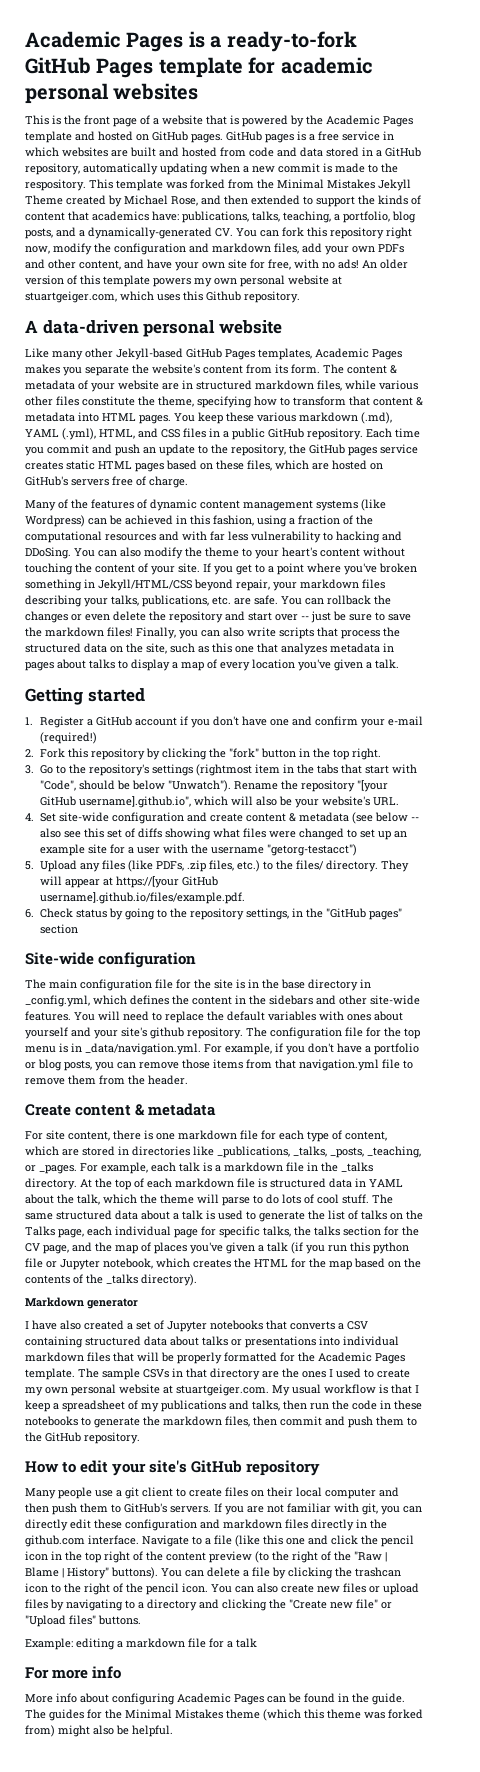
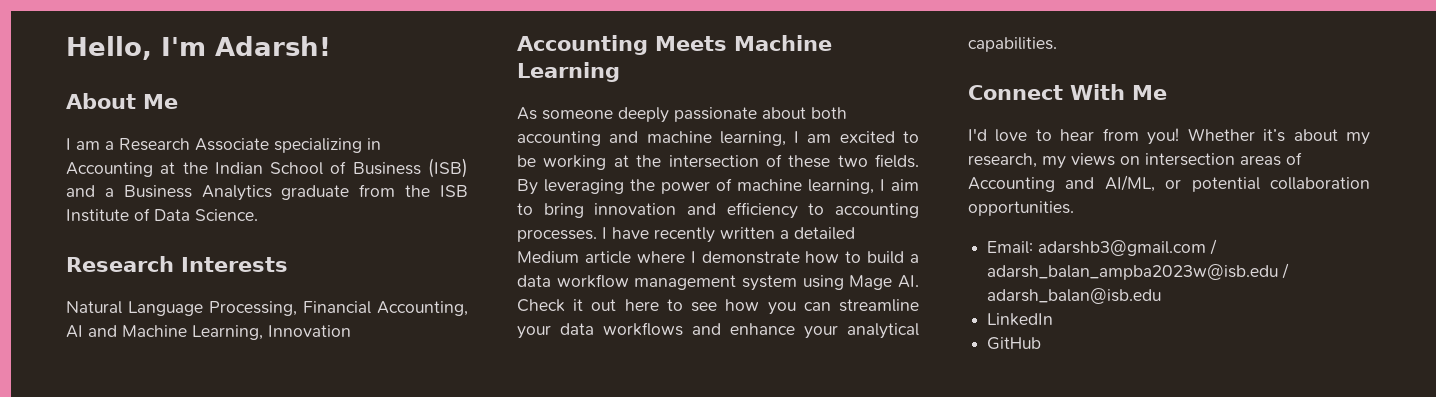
- Academic Pages is a ready-to-fork GitHub Pages template for academic personal websites
- This is the front page of a website that is powered by the Academic Pages template and hosted on GitHub pages. GitHub pages is a free service in which websites are built and hosted from code and data stored in a GitHub repository, automatically updating when a new commit is made to the respository. This template was forked from the Minimal Mistakes Jekyll Theme created by Michael Rose, and then extended to support the kinds of content that academics have: publications, talks, teaching, a portfolio, blog posts, and a dynamically-generated CV. You can fork this repository right now, modify the configuration and markdown files, add your own PDFs and other content, and have your own site for free, with no ads! An older version of this template powers my own personal website at stuartgeiger.com, which uses this Github repository.
- A data-driven personal website
- Like many other Jekyll-based GitHub Pages templates, Academic Pages makes you separate the website's content from its form. The content & metadata of your website are in structured markdown files, while various other files constitute the theme, specifying how to transform that content & metadata into HTML pages. You keep these various markdown (.md), YAML (.yml), HTML, and CSS files in a public GitHub repository. Each time you commit and push an update to the repository, the GitHub pages service creates static HTML pages based on these files, which are hosted on GitHub's servers free of charge.
- Many of the features of dynamic content management systems (like Wordpress) can be achieved in this fashion, using a fraction of the computational resources and with far less vulnerability to hacking and DDoSing. You can also modify the theme to your heart's content without touching the content of your site. If you get to a point where you've broken something in Jekyll/HTML/CSS beyond repair, your markdown files describing your talks, publications, etc. are safe. You can rollback the changes or even delete the repository and start over -- just be sure to save the markdown files! Finally, you can also write scripts that process the structured data on the site, such as this one that analyzes metadata in pages about talks to display a map of every location you've given a talk.
- Getting started
- 1. Register a GitHub account if you don't have one and confirm your e-mail (required!)
- 2. Fork this repository by clicking the "fork" button in the top right.
- 3. Go to the repository's settings (rightmost item in the tabs that start with "Code", should be below "Unwatch"). Rename the repository "[your GitHub username].github.io", which will also be your website's URL.
- 4. Set site-wide configuration and create content & metadata (see below -- also see this set of diffs showing what files were changed to set up an example site for a user with the username "getorg-testacct")
- 5. Upload any files (like PDFs, .zip files, etc.) to the files/ directory. They will appear at https://[your GitHub username].github.io/files/example.pdf.
- 6. Check status by going to the repository settings, in the "GitHub pages" section
- Site-wide configuration
- The main configuration file for the site is in the base directory in _config.yml, which defines the content in the sidebars and other site-wide features. You will need to replace the default variables with ones about yourself and your site's github repository. The configuration file for the top menu is in _data/navigation.yml. For example, if you don't have a portfolio or blog posts, you can remove those items from that navigation.yml file to remove them from the header.
- Create content & metadata
- For site content, there is one markdown file for each type of content, which are stored in directories like _publications, _talks, _posts, _teaching, or _pages. For example, each talk is a markdown file in the _talks directory. At the top of each markdown file is structured data in YAML about the talk, which the theme will parse to do lots of cool stuff. The same structured data about a talk is used to generate the list of talks on the Talks page, each individual page for specific talks, the talks section for the CV page, and the map of places you've given a talk (if you run this python file or Jupyter notebook, which creates the HTML for the map based on the contents of the _talks directory).
- Markdown generator
- I have also created a set of Jupyter notebooks that converts a CSV containing structured data about talks or presentations into individual markdown files that will be properly formatted for the Academic Pages template. The sample CSVs in that directory are the ones I used to create my own personal website at stuartgeiger.com. My usual workflow is that I keep a spreadsheet of my publications and talks, then run the code in these notebooks to generate the markdown files, then commit and push them to the GitHub repository.
- How to edit your site's GitHub repository
- Many people use a git client to create files on their local computer and then push them to GitHub's servers. If you are not familiar with git, you can directly edit these configuration and markdown files directly in the github.com interface. Navigate to a file (like this one and click the pencil icon in the top right of the content preview (to the right of the "Raw | Blame | History" buttons). You can delete a file by clicking the trashcan icon to the right of the pencil icon. You can also create new files or upload files by navigating to a directory and clicking the "Create new file" or "Upload files" buttons.
- Example: editing a markdown file for a talk
- For more info
- More info about configuring Academic Pages can be found in the guide. The guides for the Minimal Mistakes theme (which this theme was forked from) might also be helpful.
+ Hello, I'm Adarsh!
+ About Me
+ I am a Research Associate specializing in Accounting at the Indian School of Business (ISB) and a Business Analytics graduate from the ISB Institute of Data Science.
+ Research Interests
+ Natural Language Processing, Financial Accounting, AI and Machine Learning, Innovation
+ Accounting Meets Machine Learning
+ As someone deeply passionate about both accounting and machine learning, I am excited to be working at the intersection of these two fields. By leveraging the power of machine learning, I aim to bring innovation and efficiency to accounting processes. I have recently written a detailed Medium article where I demonstrate how to build a data workflow management system using Mage AI. Check it out here to see how you can streamline your data workflows and enhance your analytical capabilities.
+ Connect With Me
+ I'd love to hear from you! Whether it’s about my research, my views on intersection areas of Accounting and AI/ML, or potential collaboration opportunities.
+ Email: adarshb3@gmail.com / adarsh_balan_ampba2023w@isb.edu / adarsh_balan@isb.edu
+ LinkedIn
+ GitHub

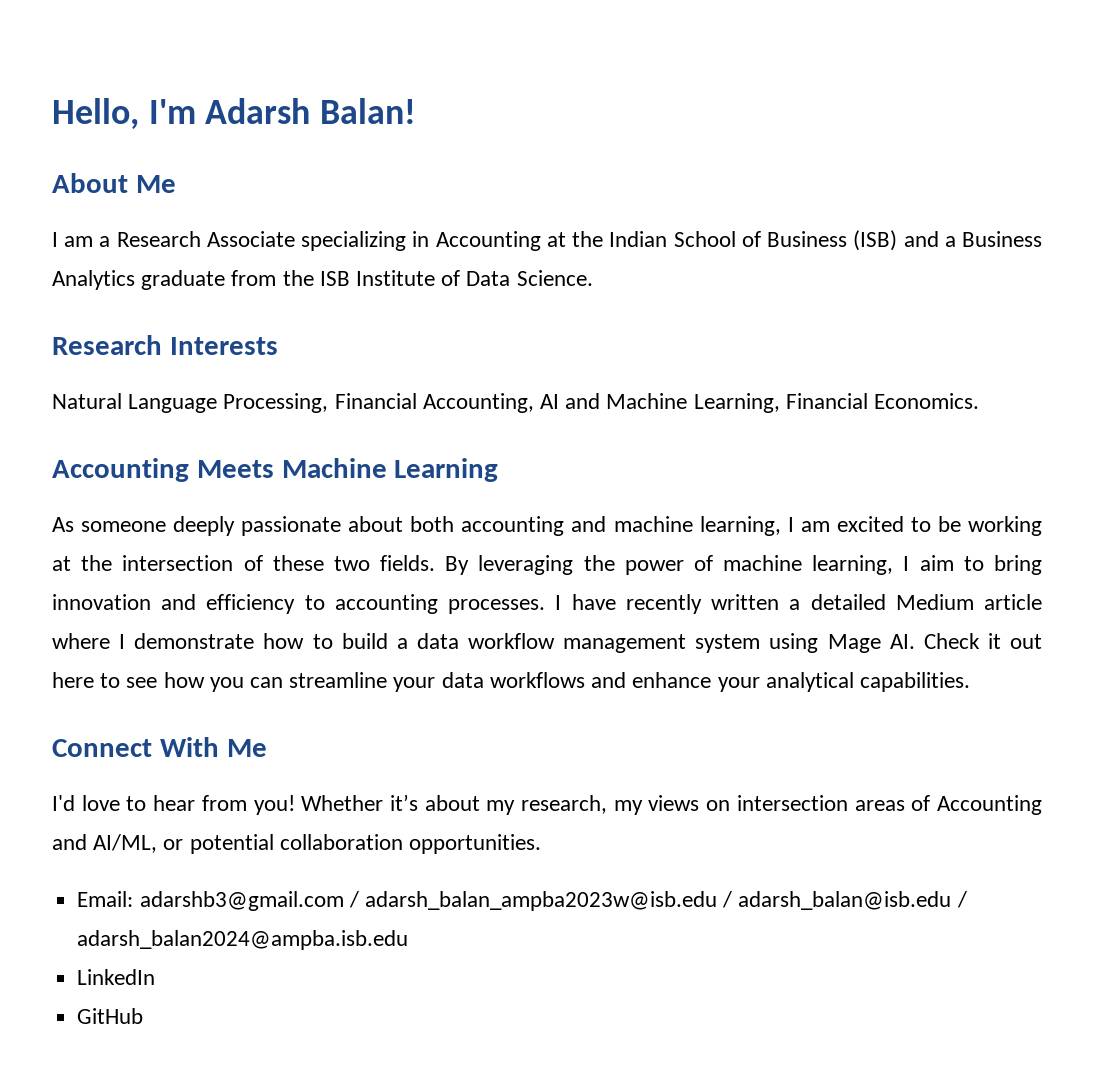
- Hello, I'm Adarsh!
+ Hello, I'm Adarsh Balan!
- Natural Language Processing, Financial Accounting, AI and Machine Learning, Innovation
+ Natural Language Processing, Financial Accounting, AI and Machine Learning, Financial Economics.
- Email: adarshb3@gmail.com / adarsh_balan_ampba2023w@isb.edu / adarsh_balan@isb.edu
+ Email: adarshb3@gmail.com / adarsh_balan_ampba2023w@isb.edu / adarsh_balan@isb.edu / adarsh_balan2024@ampba.isb.edu

